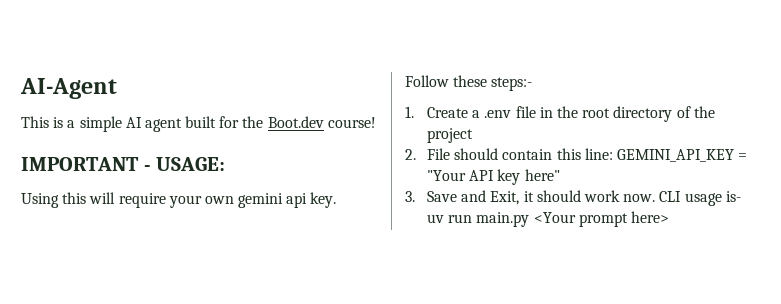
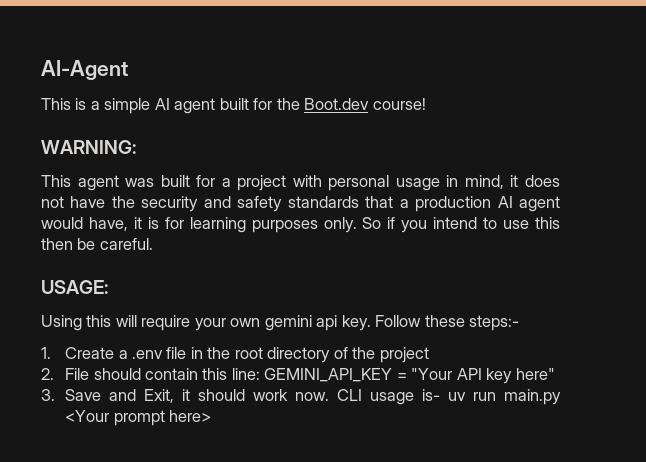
- IMPORTANT - USAGE:
+ WARNING:
+ This agent was built for a project with personal usage in mind, it does not have the security and safety standards that a production AI agent would have, it is for learning purposes only. So if you intend to use this then be careful.
+ USAGE:

